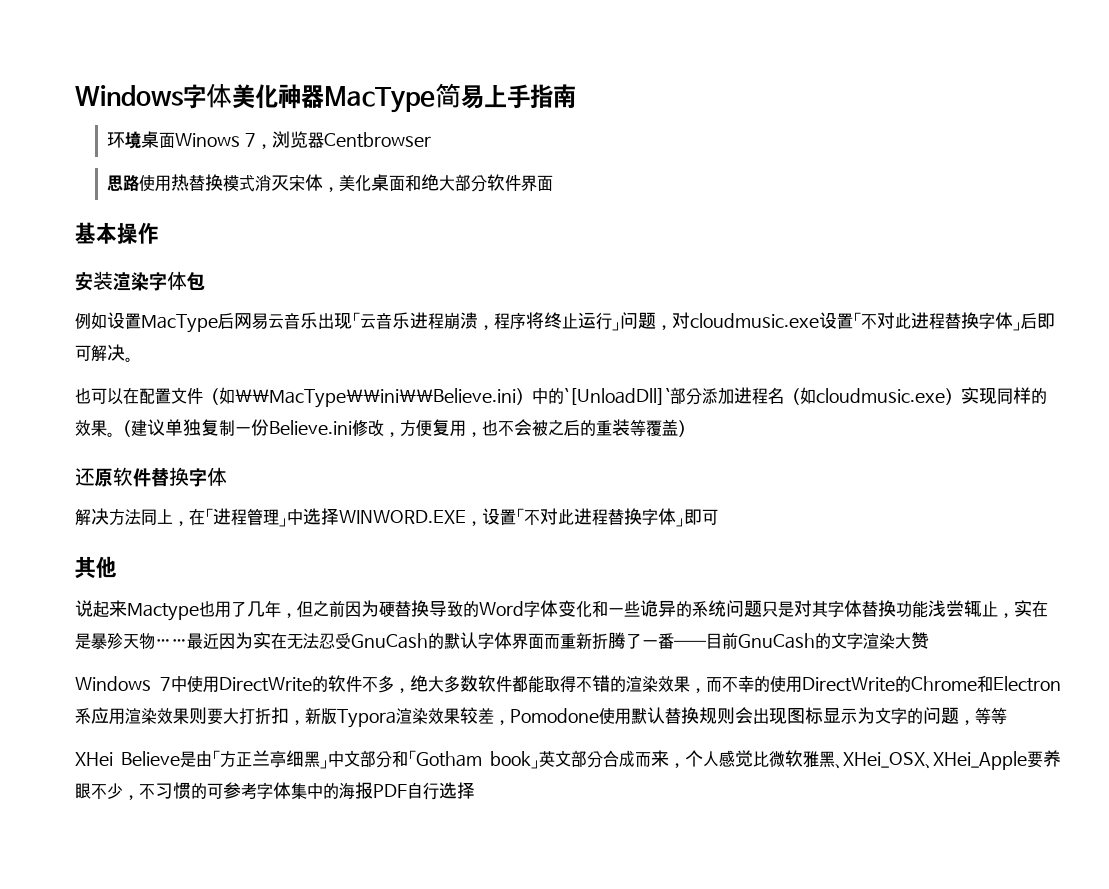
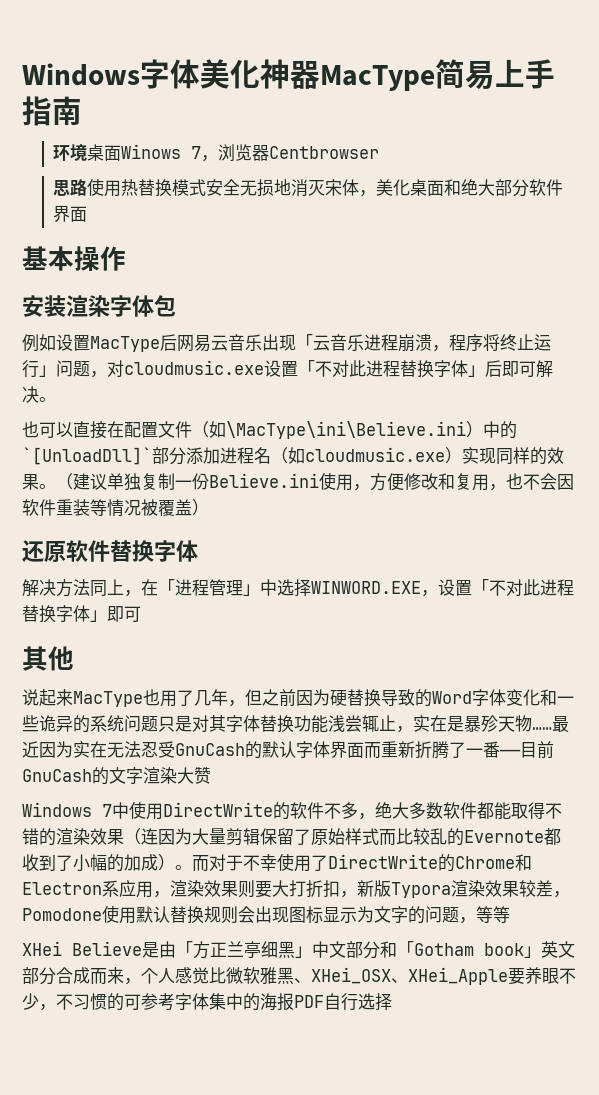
- 思路使用热替换模式消灭宋体，美化桌面和绝大部分软件界面
+ 思路使用热替换模式安全无损地消灭宋体，美化桌面和绝大部分软件界面
- 也可以在配置文件（如\\MacType\\ini\\Believe.ini）中的`[UnloadDll]`部分添加进程名（如cloudmusic.exe）实现同样的效果。
+ 也可以直接在配置文件（如\MacType\ini\Believe.ini）中的`[UnloadDll]`部分添加进程名（如cloudmusic.exe）实现同样的效果。
- （建议单独复制一份Believe.ini修改，方便复用，也不会被之后的重装等覆盖）
+ （建议单独复制一份Believe.ini使用，方便修改和复用，也不会因软件重装等情况被覆盖）
- 说起来Mactype也用了几年，但之前因为硬替换导致的Word字体变化和一些诡异的系统问题只是对其字体替换功能浅尝辄止，实在是暴殄天物……
+ 说起来MacType也用了几年，但之前因为硬替换导致的Word字体变化和一些诡异的系统问题只是对其字体替换功能浅尝辄止，实在是暴殄天物……
- Windows 7中使用DirectWrite的软件不多，绝大多数软件都能取得不错的渲染效果，而不幸的使用DirectWrite的Chrome和Electron系应用渲染效果则要大打折扣，新版Typora渲染效果较差，Pomodone使用默认替换规则会出现图标显示为文字的问题，等等
+ Windows 7中使用DirectWrite的软件不多，绝大多数软件都能取得不错的渲染效果（连因为大量剪辑保留了原始样式而比较乱的Evernote都收到了小幅的加成）。而对于不幸使用了DirectWrite的Chrome和Electron系应用，渲染效果则要大打折扣，新版Typora渲染效果较差，Pomodone使用默认替换规则会出现图标显示为文字的问题，等等

